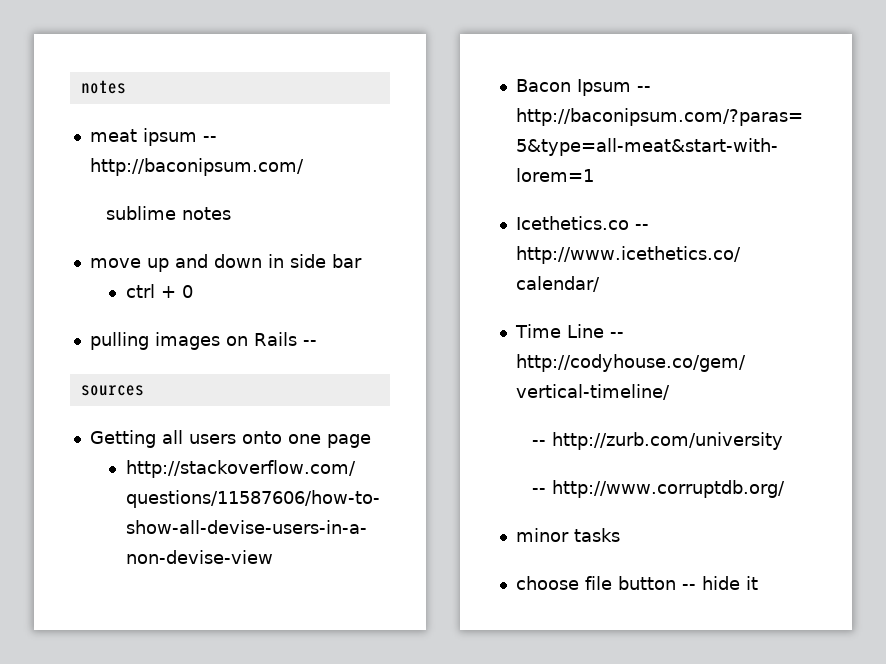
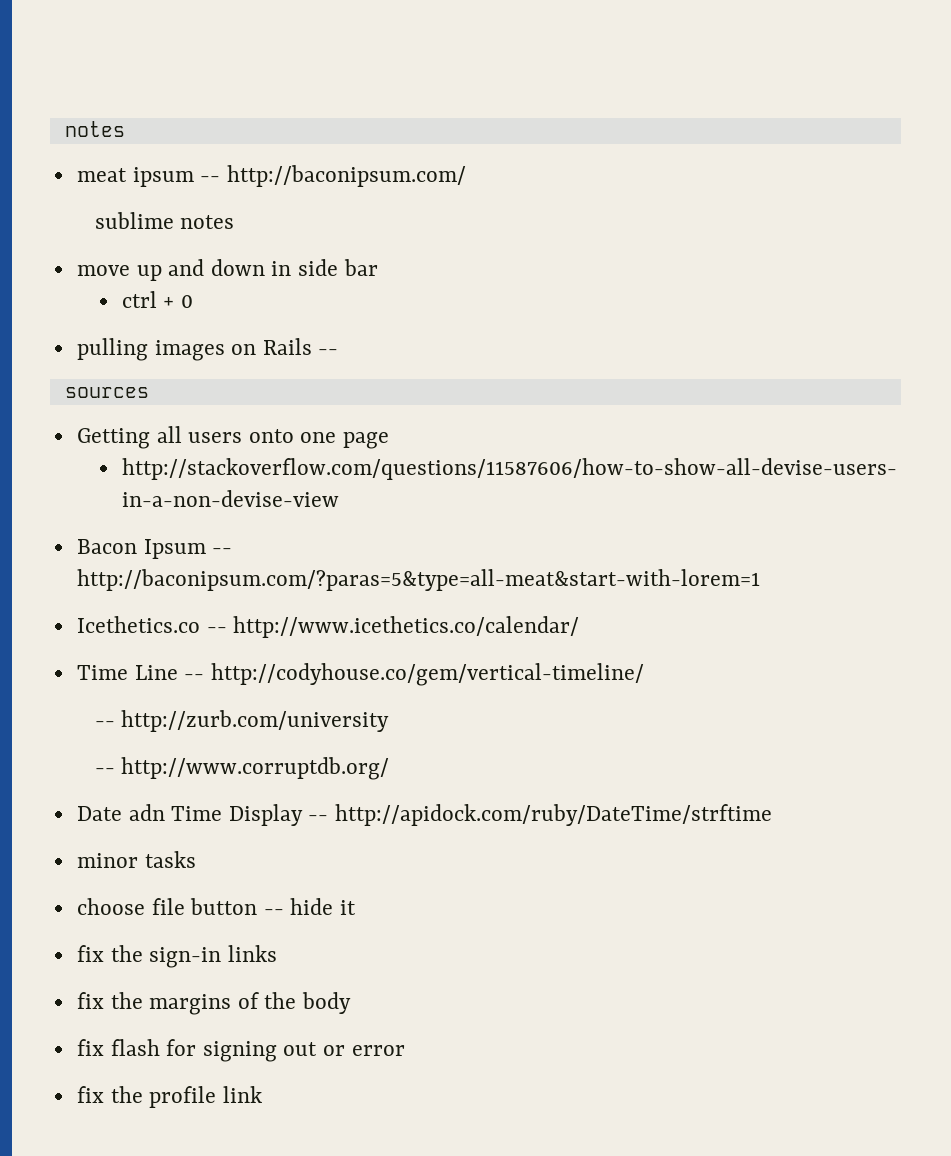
+ Date adn Time Display -- http://apidock.com/ruby/DateTime/strftime
+ fix the sign-in links
+ fix the margins of the body
+ fix flash for signing out or error
+ fix the profile link

